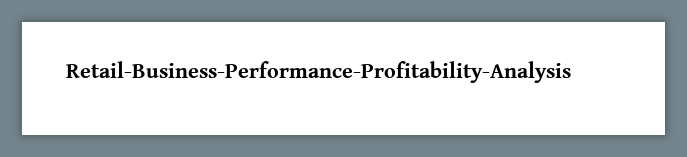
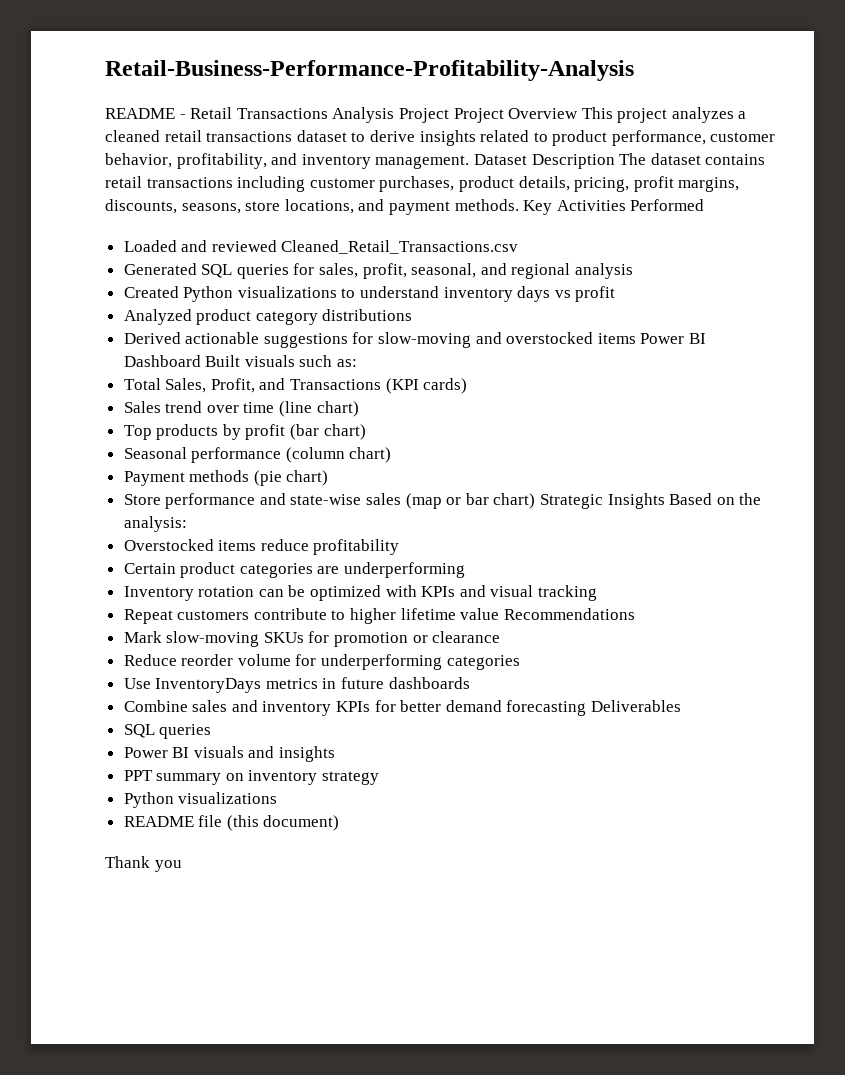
+ README - Retail Transactions Analysis Project Project Overview This project analyzes a cleaned retail transactions dataset to derive insights related to product performance, customer behavior, profitability, and inventory management. Dataset Description The dataset contains retail transactions including customer purchases, product details, pricing, profit margins, discounts, seasons, store locations, and payment methods. Key Activities Performed
+ Loaded and reviewed Cleaned_Retail_Transactions.csv
+ Generated SQL queries for sales, profit, seasonal, and regional analysis
+ Created Python visualizations to understand inventory days vs profit
+ Analyzed product category distributions
+ Derived actionable suggestions for slow-moving and overstocked items Power BI Dashboard Built visuals such as:
+ Total Sales, Profit, and Transactions (KPI cards)
+ Sales trend over time (line chart)
+ Top products by profit (bar chart)
+ Seasonal performance (column chart)
+ Payment methods (pie chart)
+ Store performance and state-wise sales (map or bar chart) Strategic Insights Based on the analysis:
+ Overstocked items reduce profitability
+ Certain product categories are underperforming
+ Inventory rotation can be optimized with KPIs and visual tracking
+ Repeat customers contribute to higher lifetime value Recommendations
+ Mark slow-moving SKUs for promotion or clearance
+ Reduce reorder volume for underperforming categories
+ Use InventoryDays metrics in future dashboards
+ Combine sales and inventory KPIs for better demand forecasting Deliverables
+ SQL queries
+ Power BI visuals and insights
+ PPT summary on inventory strategy
+ Python visualizations
+ README file (this document)
+ Thank you

